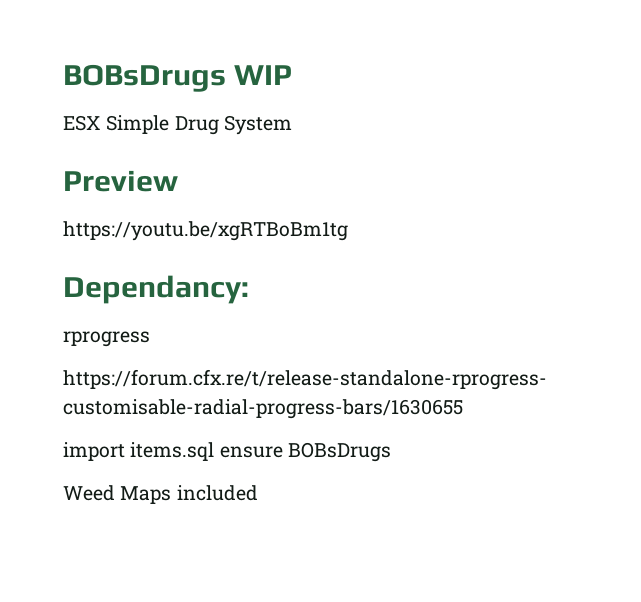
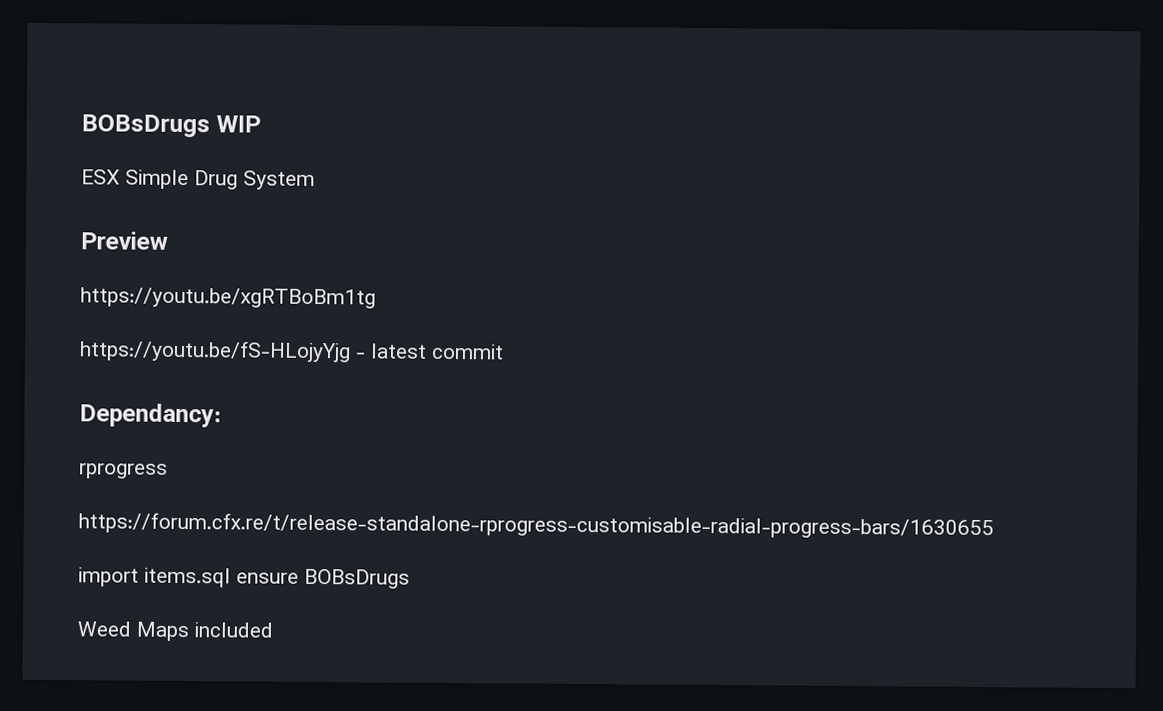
+ https://youtu.be/fS-HLojyYjg - latest commit

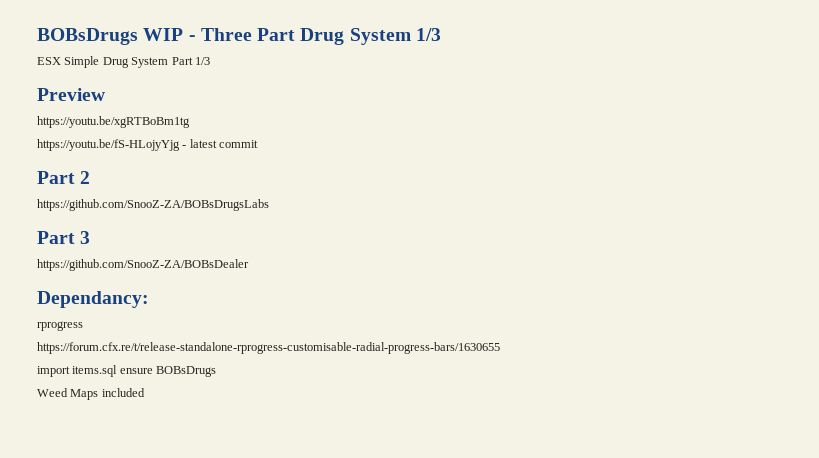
- BOBsDrugs WIP
+ BOBsDrugs WIP - Three Part Drug System 1/3
- ESX Simple Drug System
+ ESX Simple Drug System Part 1/3
+ Part 2
+ https://github.com/SnooZ-ZA/BOBsDrugsLabs
+ Part 3
+ https://github.com/SnooZ-ZA/BOBsDealer

